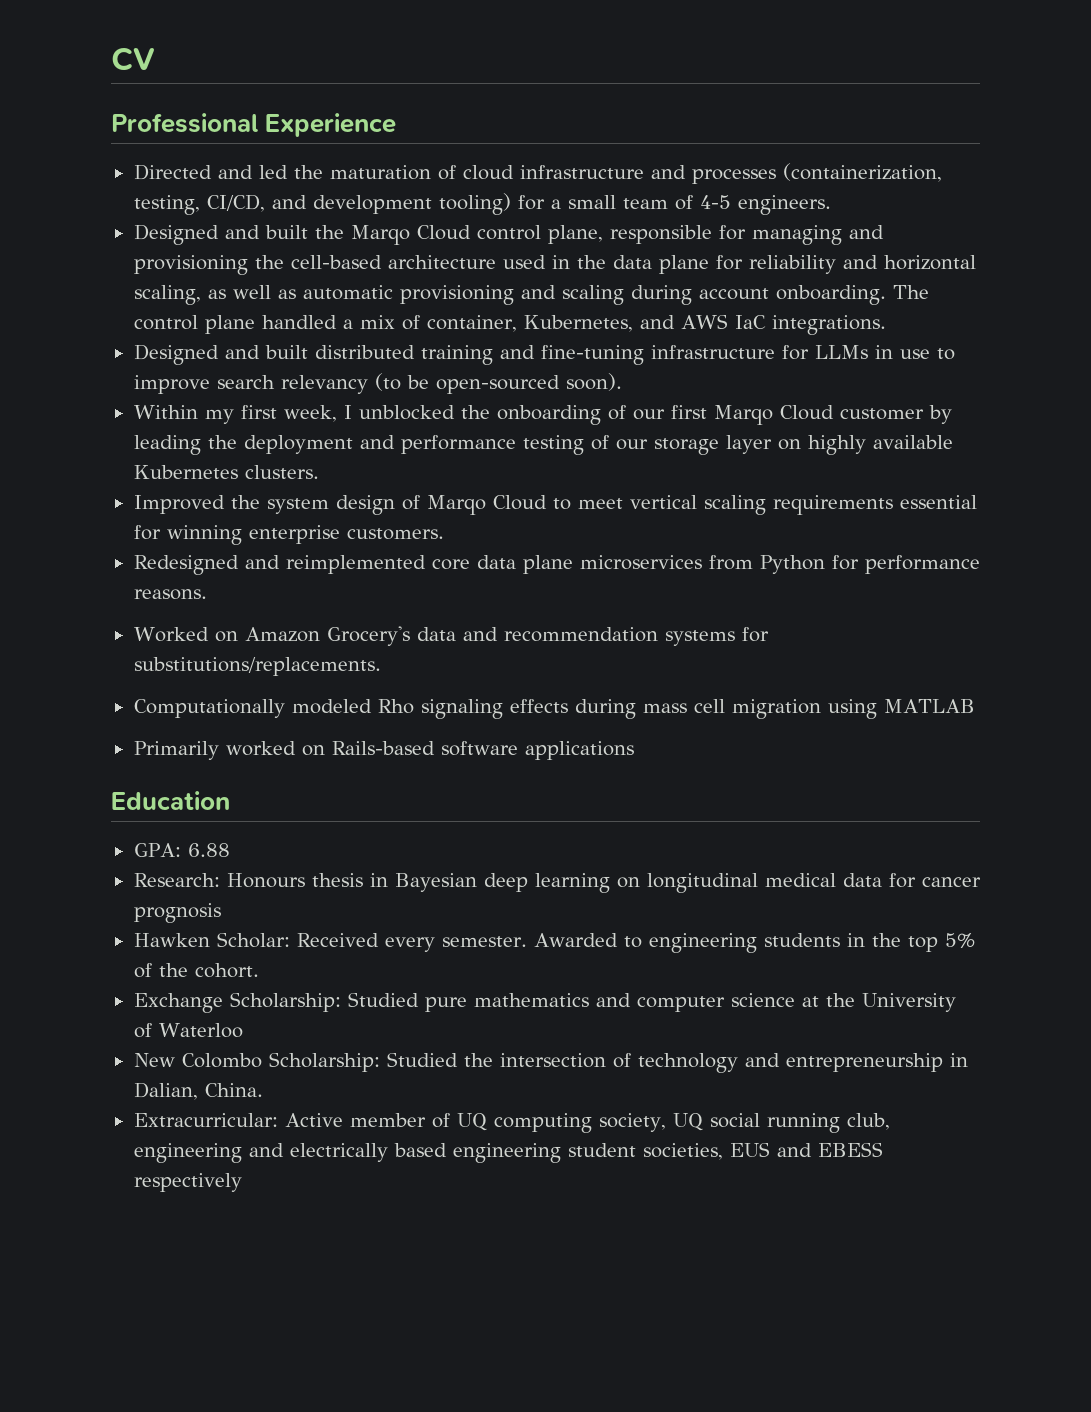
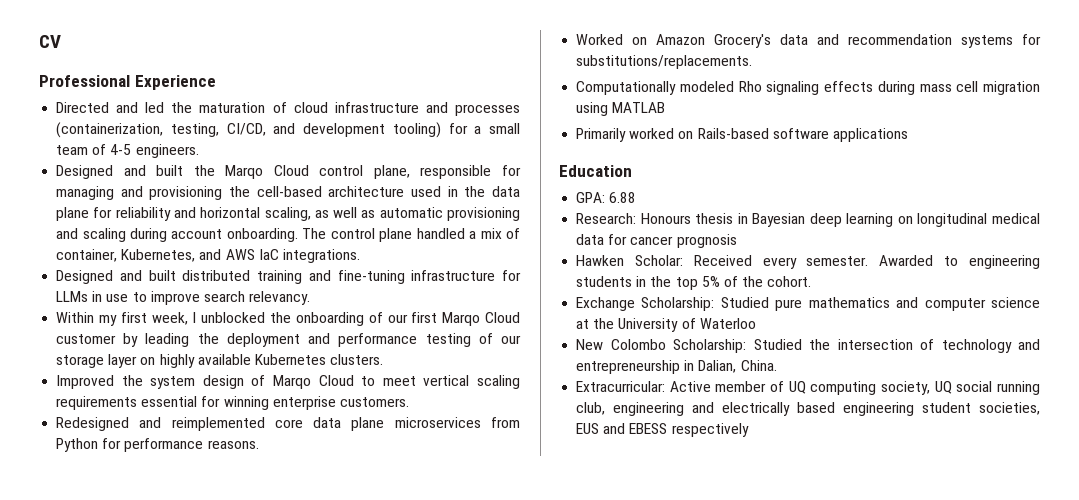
- Designed and built distributed training and fine-tuning infrastructure for LLMs in use to improve search relevancy (to be open-sourced soon).
+ Designed and built distributed training and fine-tuning infrastructure for LLMs in use to improve search relevancy.

